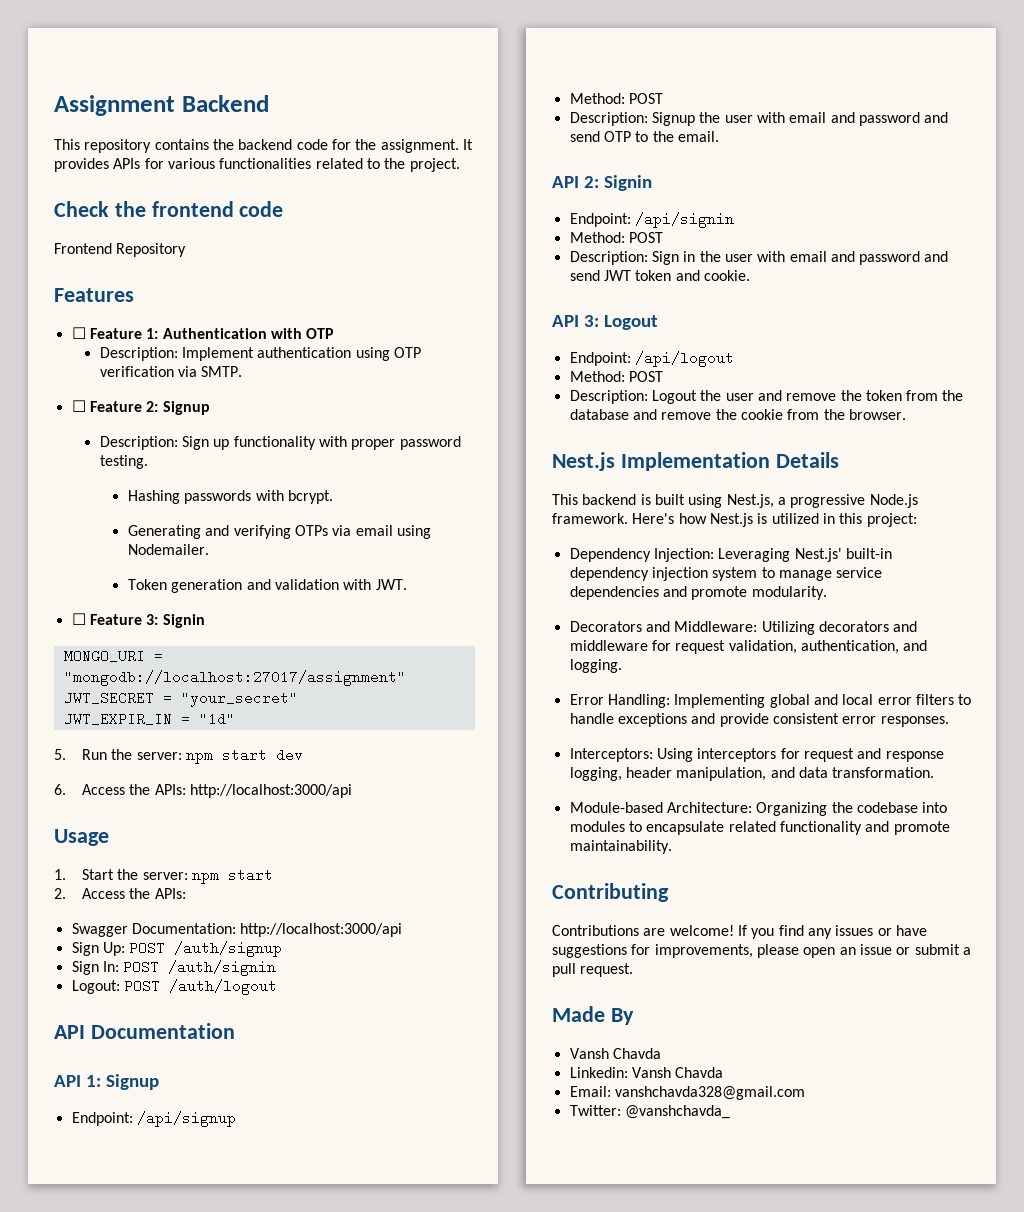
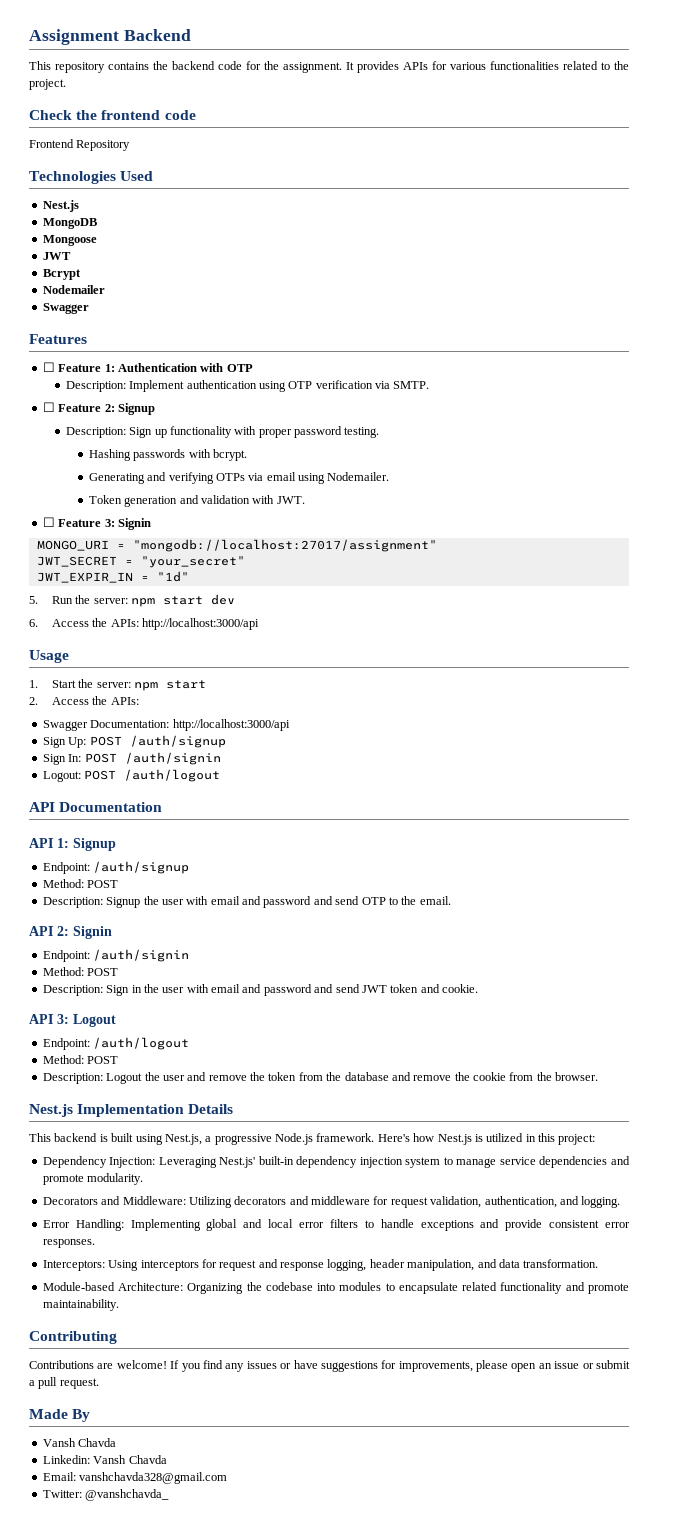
+ Technologies Used
+ Nest.js
+ MongoDB
+ Mongoose
+ JWT
+ Bcrypt
+ Nodemailer
+ Swagger
- Endpoint: /api/signup
+ Endpoint: /auth/signup
- Endpoint: /api/signin
+ Endpoint: /auth/signin
- Endpoint: /api/logout
+ Endpoint: /auth/logout

